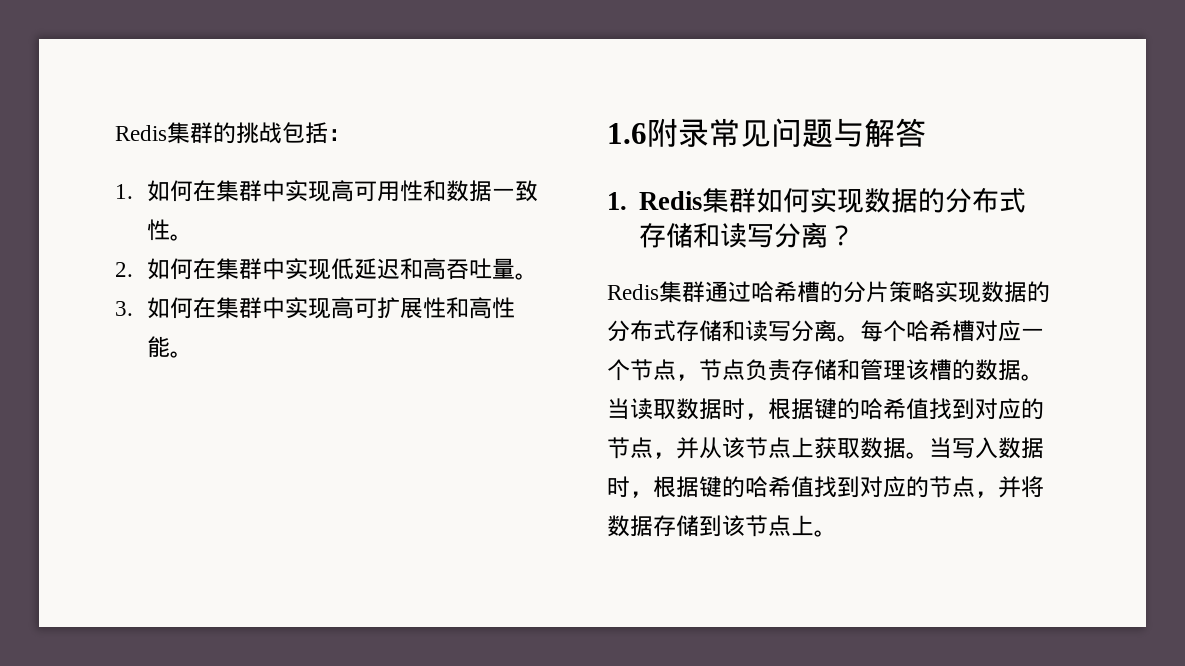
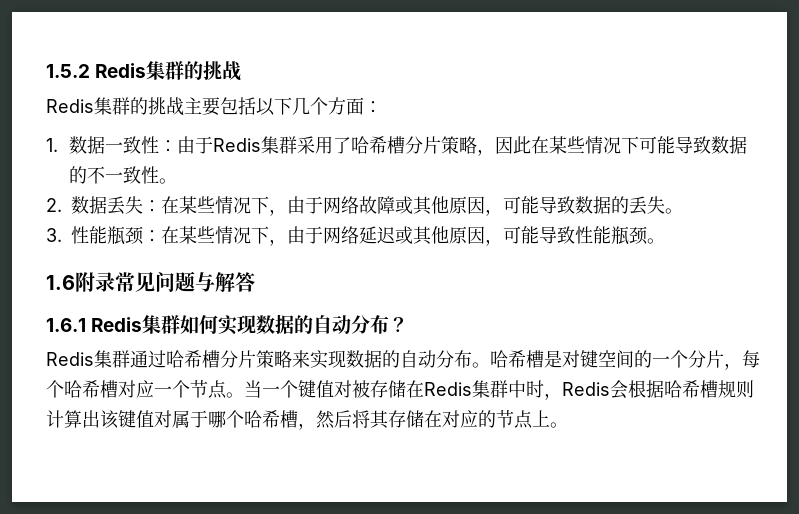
- Redis集群的挑战包括：
- 1.如何在集群中实现高可用性和数据一致性。
- 2.如何在集群中实现低延迟和高吞吐量。
- 3.如何在集群中实现高可扩展性和高性能。
+ 1.5.2 Redis集群的挑战
+ Redis集群的挑战主要包括以下几个方面：
+ 1.数据一致性：由于Redis集群采用了哈希槽分片策略，因此在某些情况下可能导致数据的不一致性。
+ 2.数据丢失：在某些情况下，由于网络故障或其他原因，可能导致数据的丢失。
+ 3.性能瓶颈：在某些情况下，由于网络延迟或其他原因，可能导致性能瓶颈。
- 1. Redis集群如何实现数据的分布式存储和读写分离？
+ 1.6.1 Redis集群如何实现数据的自动分布？
- Redis集群通过哈希槽的分片策略实现数据的分布式存储和读写分离。每个哈希槽对应一个节点，节点负责存储和管理该槽的数据。当读取数据时，根据键的哈希值找到对应的节点，并从该节点上获取数据。当写入数据时，根据键的哈希值找到对应的节点，并将数据存储到该节点上。
+ Redis集群通过哈希槽分片策略来实现数据的自动分布。哈希槽是对键空间的一个分片，每个哈希槽对应一个节点。当一个键值对被存储在Redis集群中时，Redis会根据哈希槽规则计算出该键值对属于哪个哈希槽，然后将其存储在对应的节点上。

